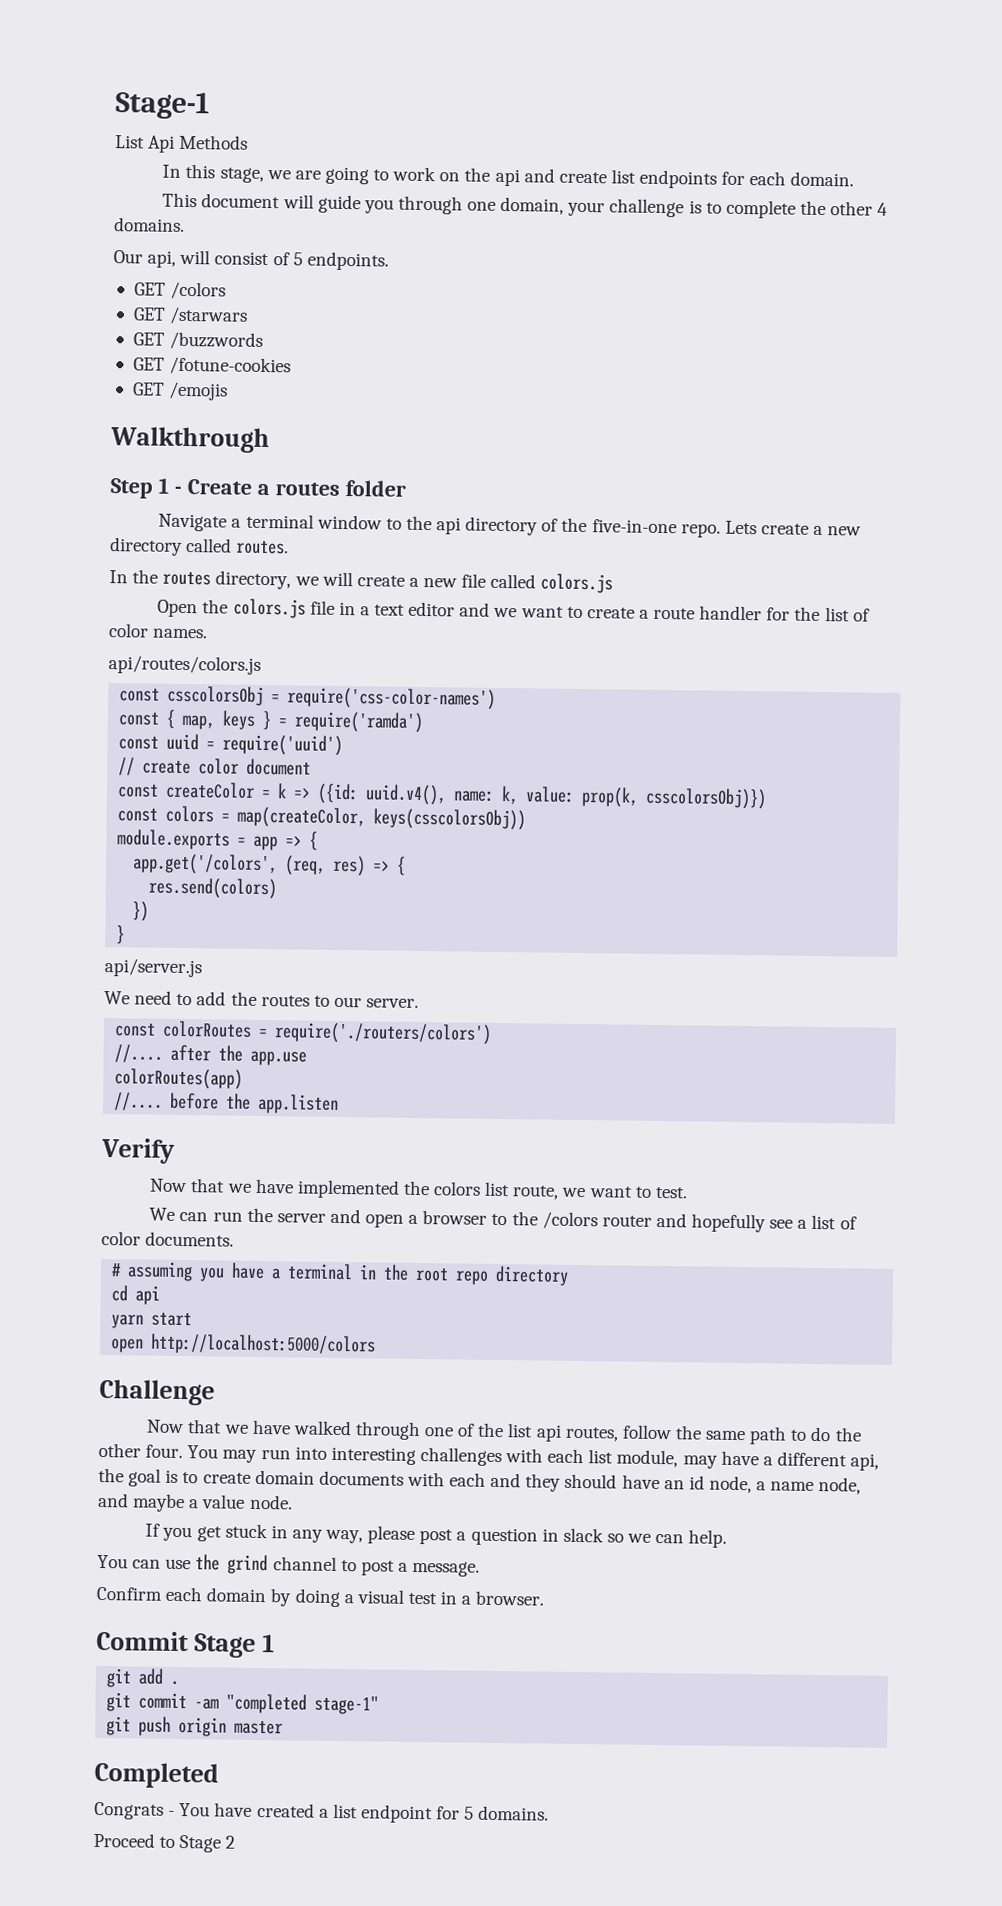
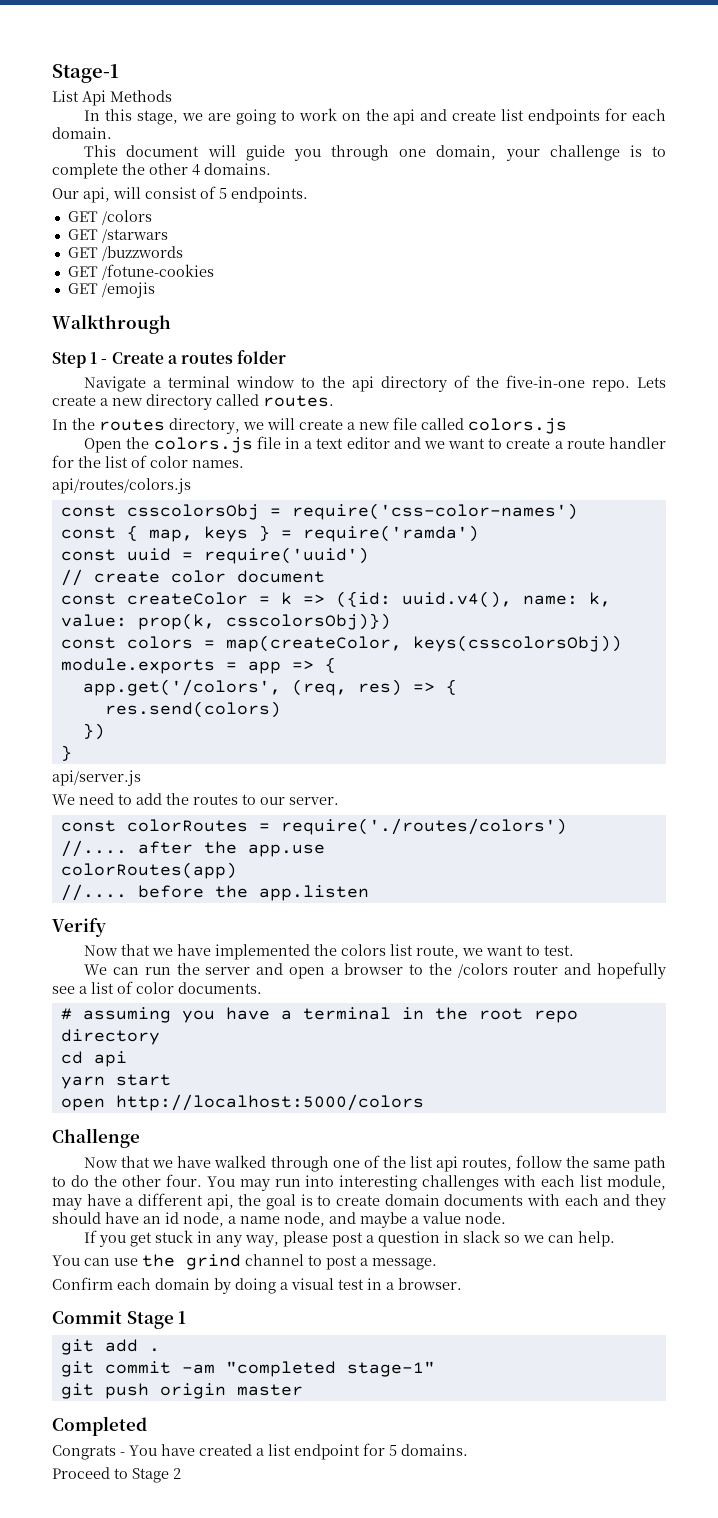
- const colorRoutes = require('./routers/colors')
+ const colorRoutes = require('./routes/colors')

